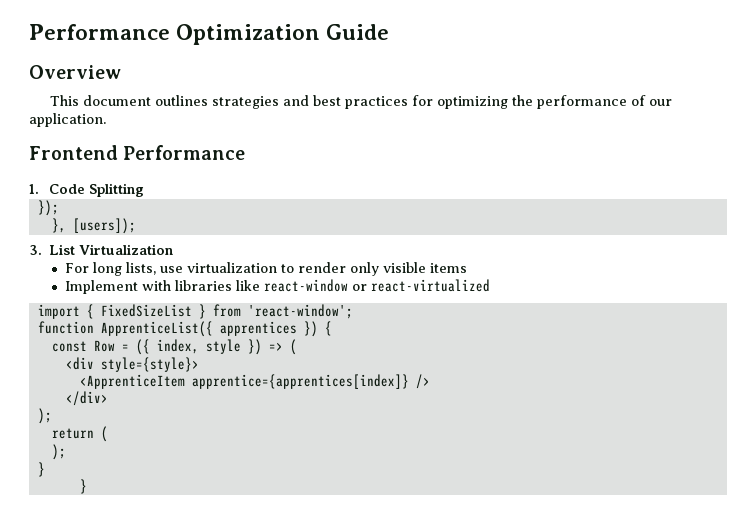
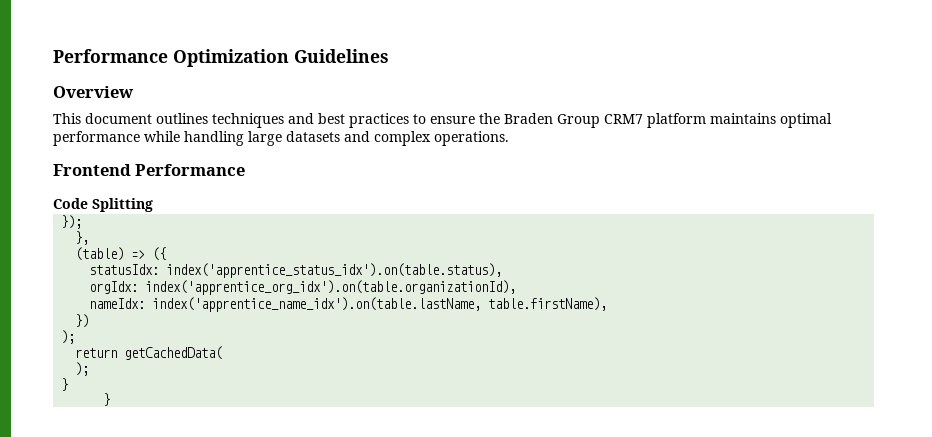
- Performance Optimization Guide
+ Performance Optimization Guidelines
- This document outlines strategies and best practices for optimizing the performance of our application.
+ This document outlines techniques and best practices to ensure the Braden Group CRM7 platform maintains optimal performance while handling large datasets and complex operations.
- 1. Code Splitting
+ Code Splitting
- }, [users]);
- 3. List Virtualization
- For long lists, use virtualization to render only visible items
- Implement with libraries like react-window or react-virtualized
- import { FixedSizeList } from 'react-window';
- function ApprenticeList({ apprentices }) {
- const Row = ({ index, style }) => (
- <div style={style}>
- <ApprenticeItem apprentice={apprentices[index]} />
- </div>
+ },
+ (table) => ({
+ statusIdx: index('apprentice_status_idx').on(table.status),
+ orgIdx: index('apprentice_org_idx').on(table.organizationId),
+ nameIdx: index('apprentice_name_idx').on(table.lastName, table.firstName),
+ })
- return (
+ return getCachedData(

